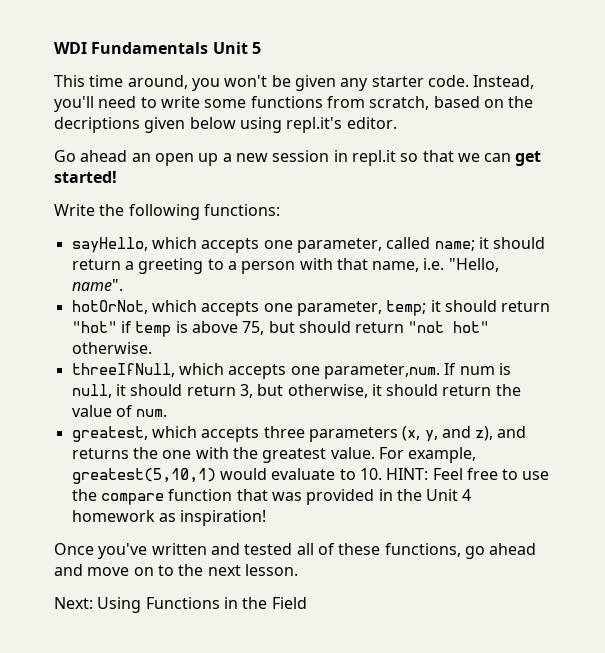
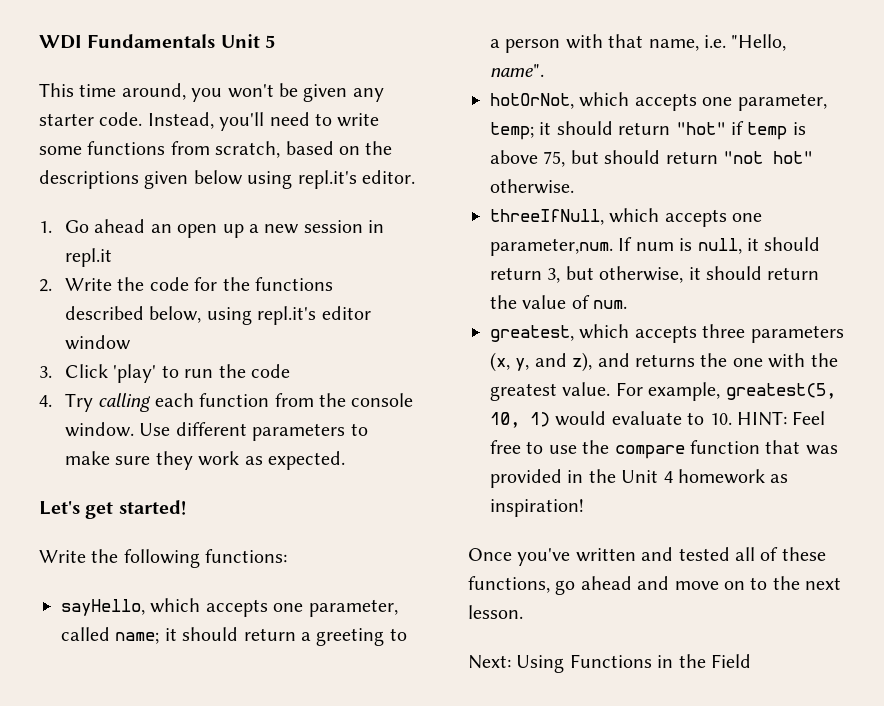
- Instead, you'll need to write some functions from scratch, based on the decriptions given below using repl.it's editor.
+ Instead, you'll need to write some functions from scratch, based on the descriptions given below using repl.it's editor.
- Go ahead an open up a new session in repl.it so that we can get started!
+ 1. Go ahead an open up a new session in repl.it
+ 2. Write the code for the functions described below, using repl.it's editor window
+ 3. Click 'play' to run the code
+ 4. Try calling each function from the console window. Use different parameters to make sure they work as expected.
+ Let's get started!
- For example, greatest(5,10,1) would evaluate to 10. HINT: Feel free to use the compare function that was provided in the Unit 4 homework as inspiration!
+ For example, greatest(5, 10, 1) would evaluate to 10. HINT: Feel free to use the compare function that was provided in the Unit 4 homework as inspiration!

